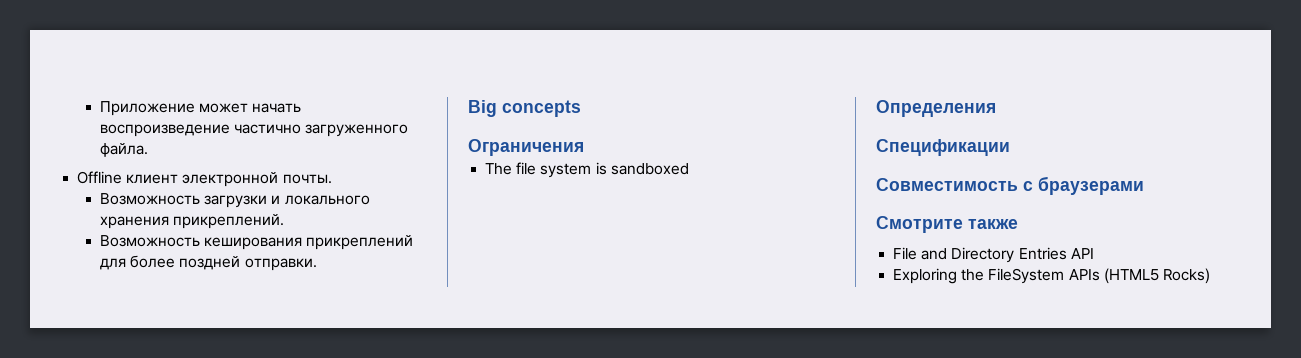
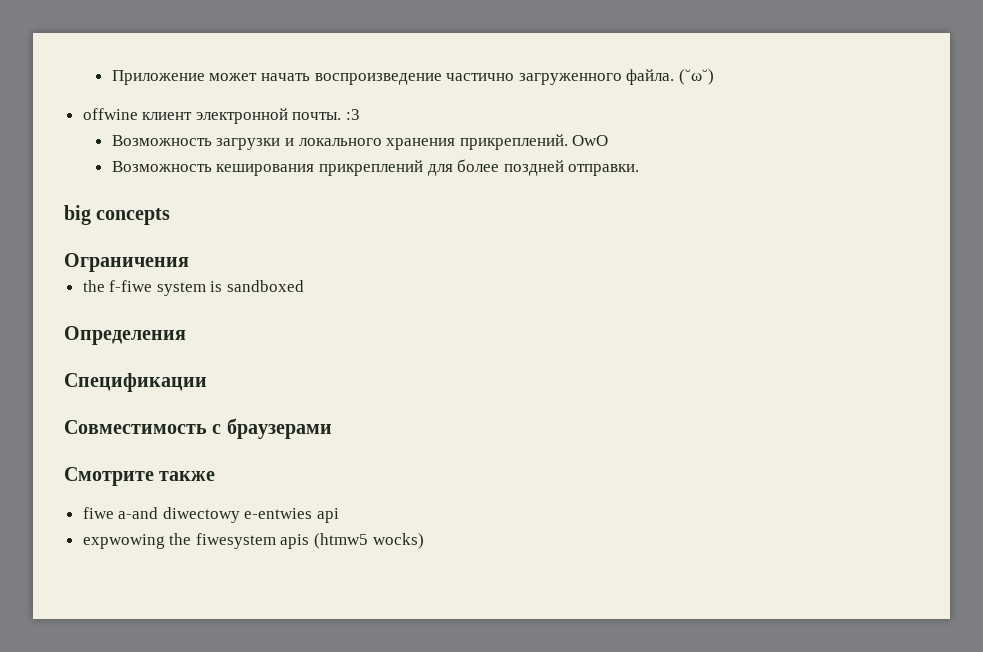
- Приложение может начать воспроизведение частично загруженного файла.
- Offline клиент электронной почты.
+ Приложение может начать воспроизведение частично загруженного файла. (˘ω˘)
+ offwine клиент электронной почты. :3
+ OwO
- Big concepts
+ big concepts
- The file system is sandboxed
+ the f-fiwe system is sandboxed
- File and Directory Entries API
- Exploring the FileSystem APIs (HTML5 Rocks)
+ fiwe a-and diwectowy e-entwies api
+ expwowing the fiwesystem apis (htmw5 wocks)

